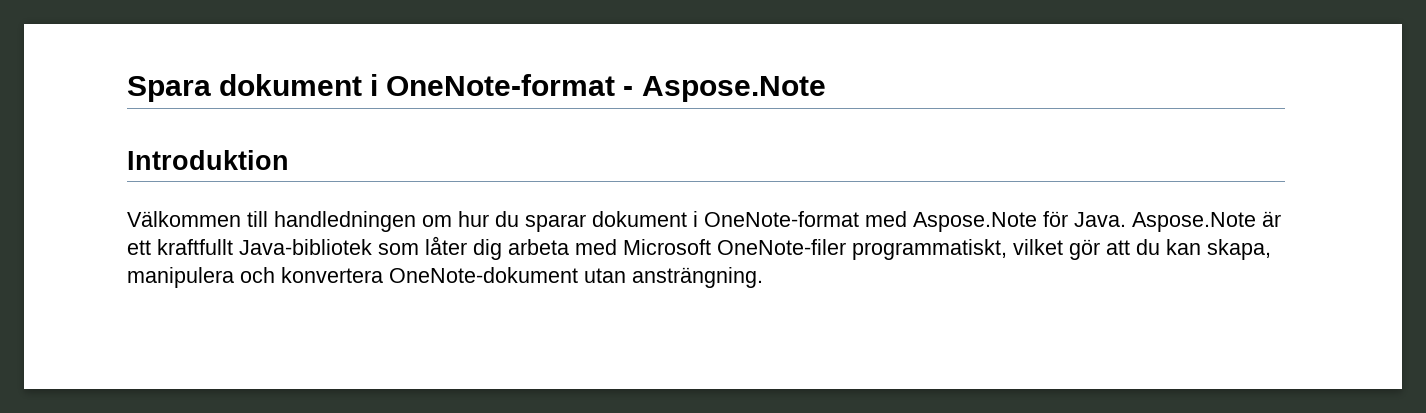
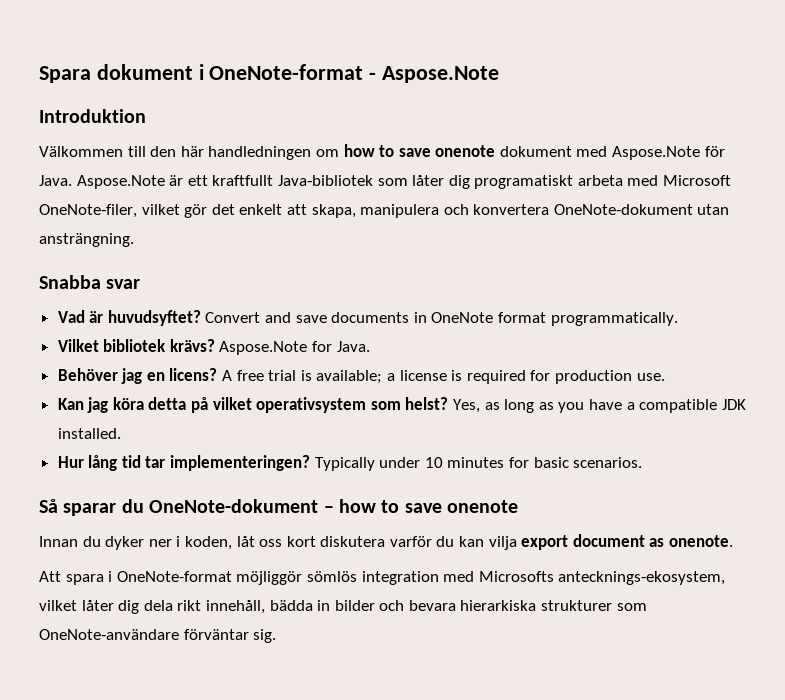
- Välkommen till handledningen om hur du sparar dokument i OneNote-format med Aspose.Note för Java.
+ Välkommen till den här handledningen om how to save onenote dokument med Aspose.Note för Java.
- Aspose.Note är ett kraftfullt Java‑bibliotek som låter dig arbeta med Microsoft OneNote-filer programmatiskt, vilket gör att du kan skapa, manipulera och konvertera OneNote‑dokument utan ansträngning.
+ Aspose.Note är ett kraftfullt Java‑bibliotek som låter dig programatiskt arbeta med Microsoft OneNote‑filer, vilket gör det enkelt att skapa, manipulera och konvertera OneNote‑dokument utan ansträngning.
+ Snabba svar
+ Vad är huvudsyftet? Convert and save documents in OneNote format programmatically.
+ Vilket bibliotek krävs? Aspose.Note for Java.
+ Behöver jag en licens? A free trial is available; a license is required for production use.
+ Kan jag köra detta på vilket operativsystem som helst? Yes, as long as you have a compatible JDK installed.
+ Hur lång tid tar implementeringen? Typically under 10 minutes for basic scenarios.
+ Så sparar du OneNote-dokument – how to save onenote
+ Innan du dyker ner i koden, låt oss kort diskutera varför du kan vilja export document as onenote.
+ Att spara i OneNote-format möjliggör sömlös integration med Microsofts antecknings‑ekosystem, vilket låter dig dela rikt innehåll, bädda in bilder och bevara hierarkiska strukturer som OneNote‑användare förväntar sig.

